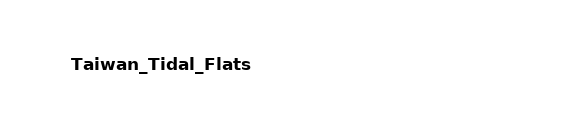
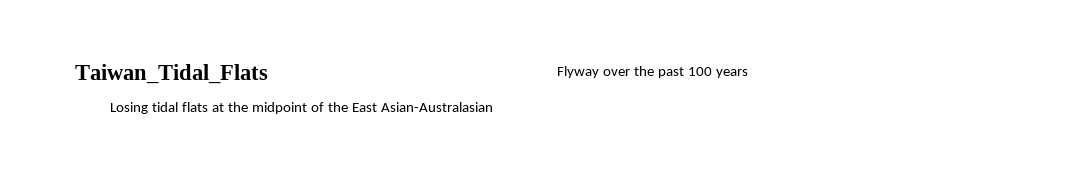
+ Losing tidal flats at the midpoint of the East Asian-Australasian Flyway over the past 100 years

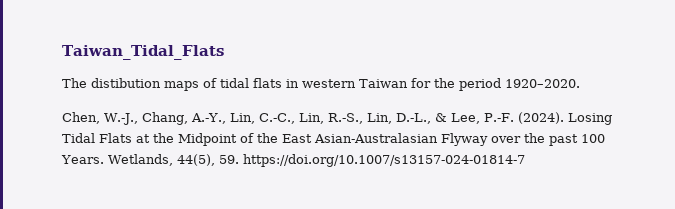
- Losing tidal flats at the midpoint of the East Asian-Australasian Flyway over the past 100 years
+ The distibution maps of tidal flats in western Taiwan for the period 1920–2020.
+ Chen, W.-J., Chang, A.-Y., Lin, C.-C., Lin, R.-S., Lin, D.-L., & Lee, P.-F. (2024). Losing Tidal Flats at the Midpoint of the East Asian-Australasian Flyway over the past 100 Years. Wetlands, 44(5), 59. https://doi.org/10.1007/s13157-024-01814-7

